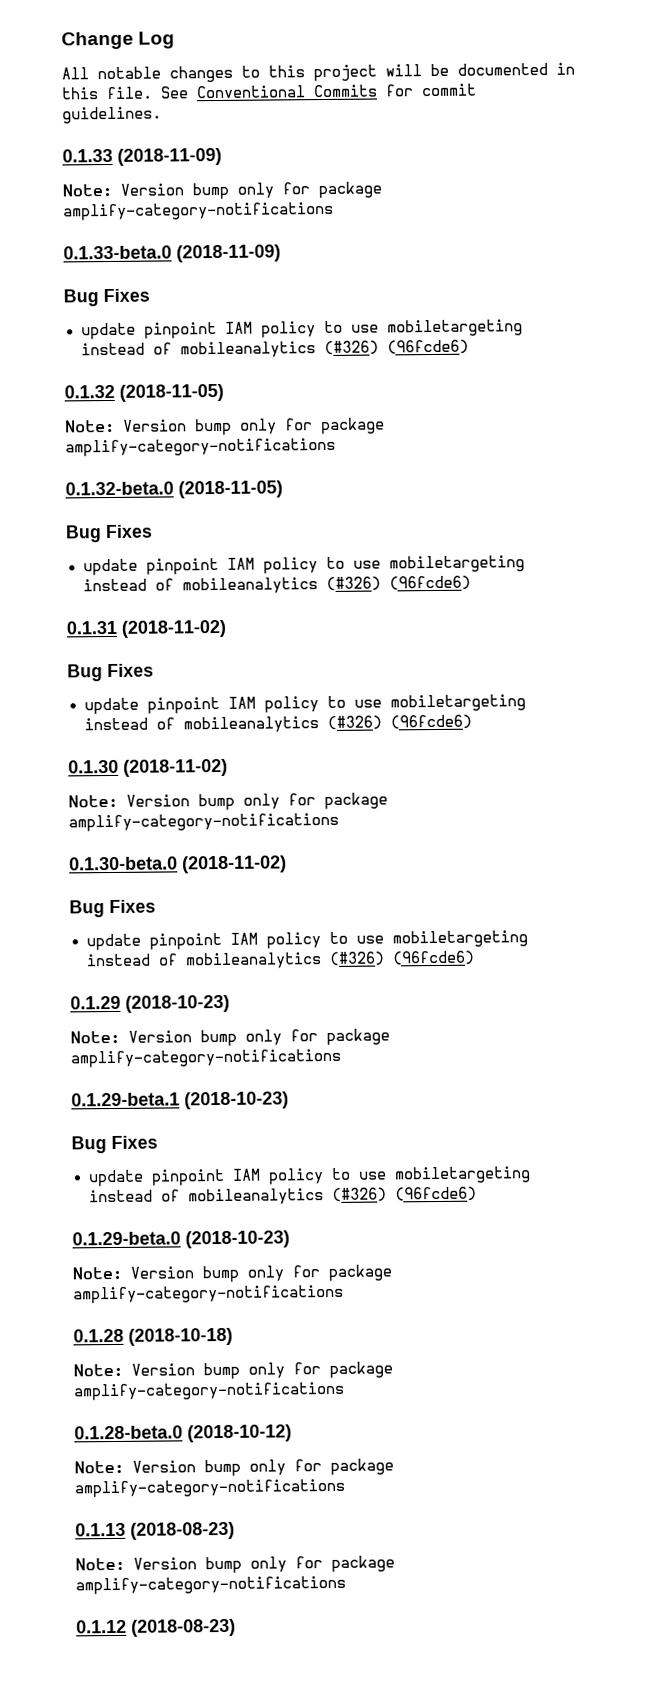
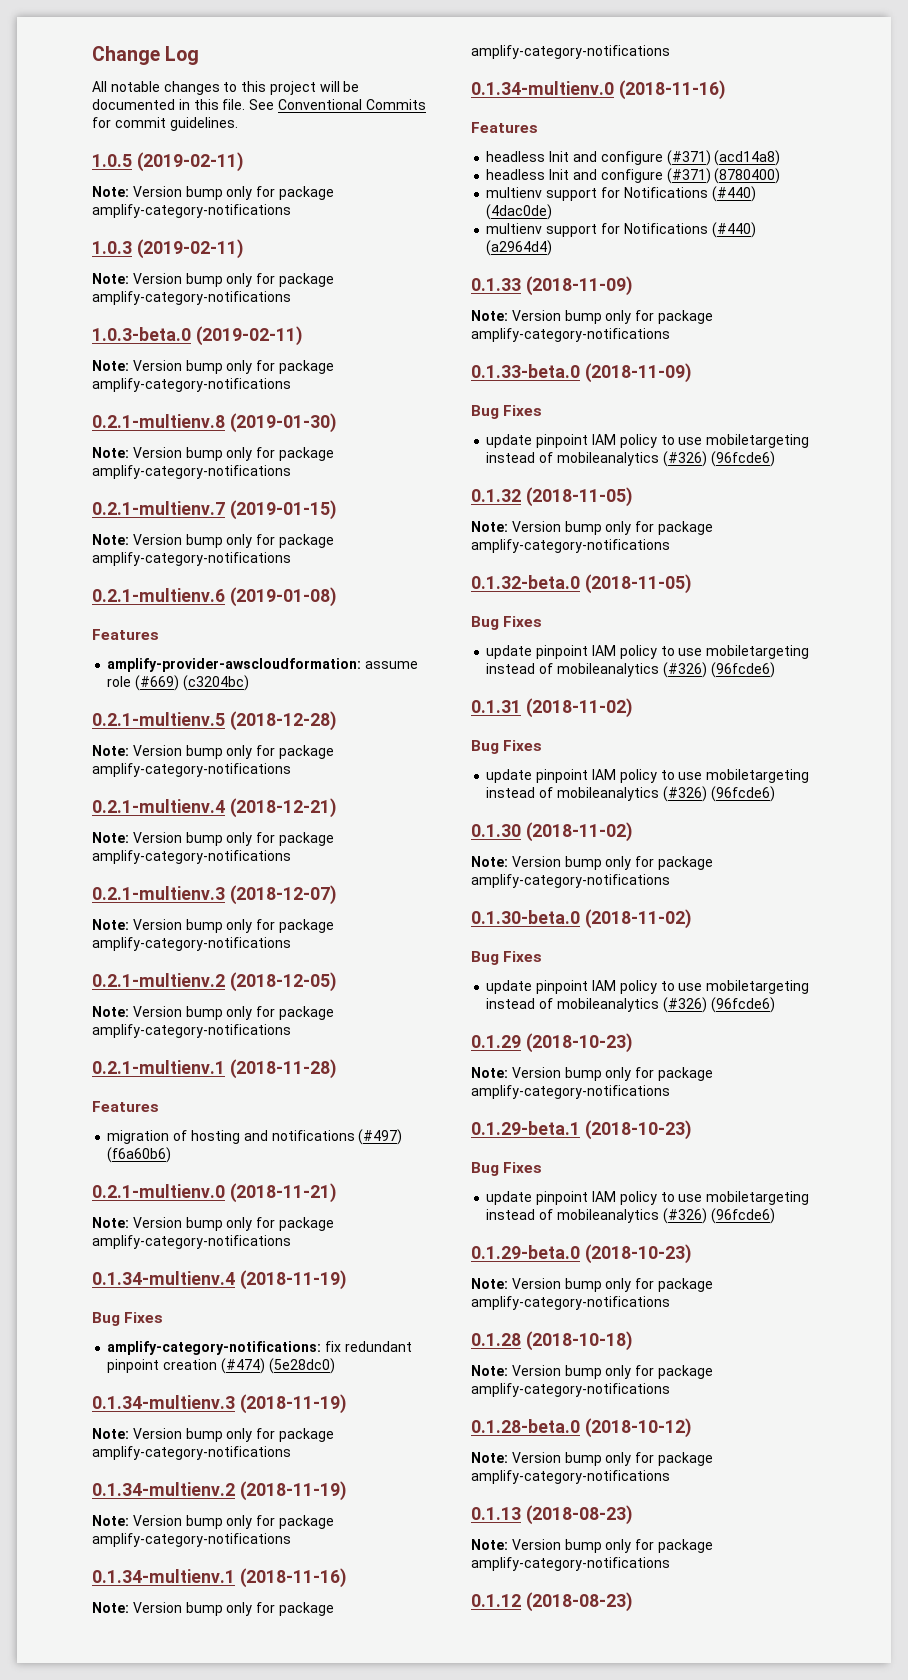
+ 1.0.5 (2019-02-11)
+ Note: Version bump only for package amplify-category-notifications
+ 1.0.3 (2019-02-11)
+ Note: Version bump only for package amplify-category-notifications
+ 1.0.3-beta.0 (2019-02-11)
+ Note: Version bump only for package amplify-category-notifications
+ 0.2.1-multienv.8 (2019-01-30)
+ Note: Version bump only for package amplify-category-notifications
+ 0.2.1-multienv.7 (2019-01-15)
+ Note: Version bump only for package amplify-category-notifications
+ 0.2.1-multienv.6 (2019-01-08)
+ Features
+ amplify-provider-awscloudformation: assume role (#669) (c3204bc)
+ 0.2.1-multienv.5 (2018-12-28)
+ Note: Version bump only for package amplify-category-notifications
+ 0.2.1-multienv.4 (2018-12-21)
+ Note: Version bump only for package amplify-category-notifications
+ 0.2.1-multienv.3 (2018-12-07)
+ Note: Version bump only for package amplify-category-notifications
+ 0.2.1-multienv.2 (2018-12-05)
+ Note: Version bump only for package amplify-category-notifications
+ 0.2.1-multienv.1 (2018-11-28)
+ Features
+ migration of hosting and notifications (#497) (f6a60b6)
+ 0.2.1-multienv.0 (2018-11-21)
+ Note: Version bump only for package amplify-category-notifications
+ 0.1.34-multienv.4 (2018-11-19)
+ Bug Fixes
+ amplify-category-notifications: fix redundant pinpoint creation (#474) (5e28dc0)
+ 0.1.34-multienv.3 (2018-11-19)
+ Note: Version bump only for package amplify-category-notifications
+ 0.1.34-multienv.2 (2018-11-19)
+ Note: Version bump only for package amplify-category-notifications
+ 0.1.34-multienv.1 (2018-11-16)
+ Note: Version bump only for package amplify-category-notifications
+ 0.1.34-multienv.0 (2018-11-16)
+ Features
+ headless Init and configure (#371) (acd14a8)
+ headless Init and configure (#371) (8780400)
+ multienv support for Notifications (#440) (4dac0de)
+ multienv support for Notifications (#440) (a2964d4)

